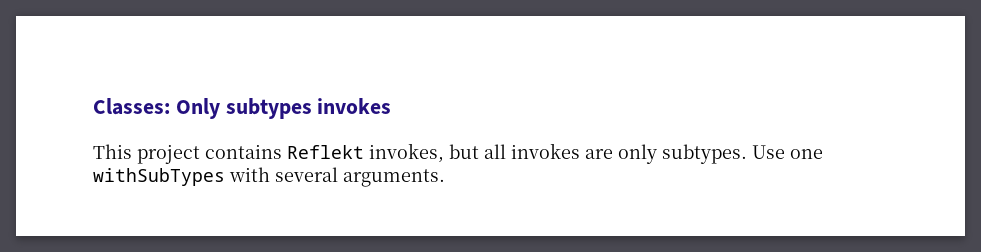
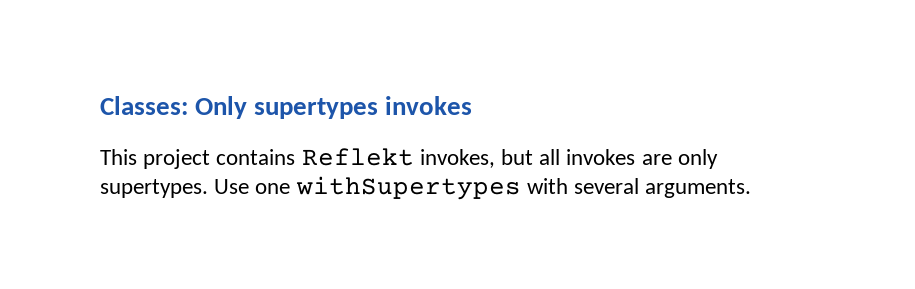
- Classes: Only subtypes invokes
+ Classes: Only supertypes invokes
- This project contains Reflekt invokes, but all invokes are only subtypes.
+ This project contains Reflekt invokes, but all invokes are only supertypes.
- Use one withSubTypes with several arguments.
+ Use one withSupertypes with several arguments.

